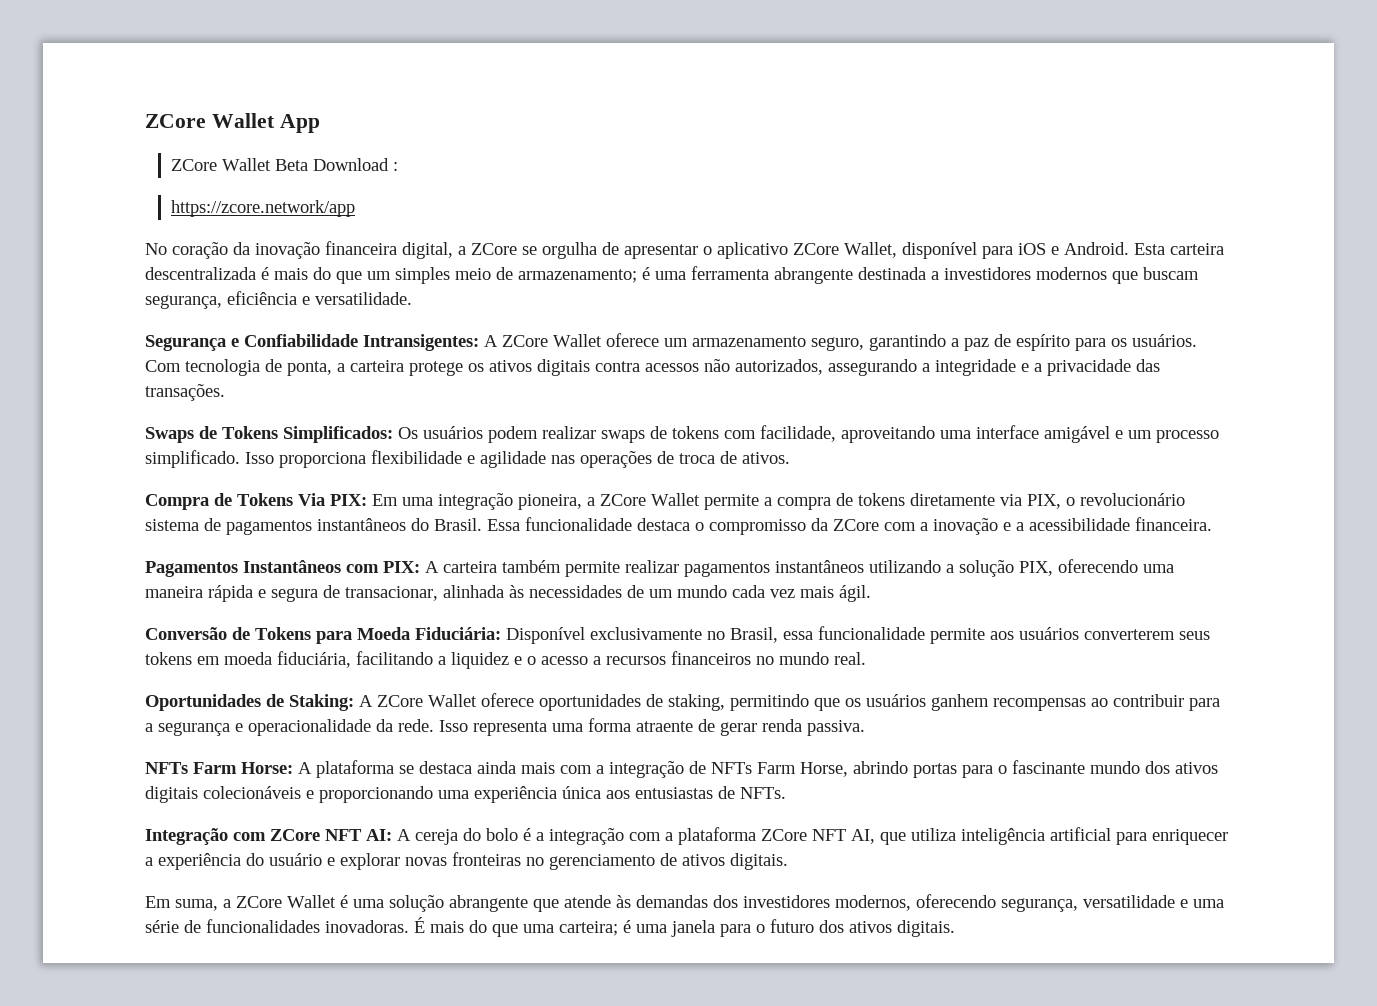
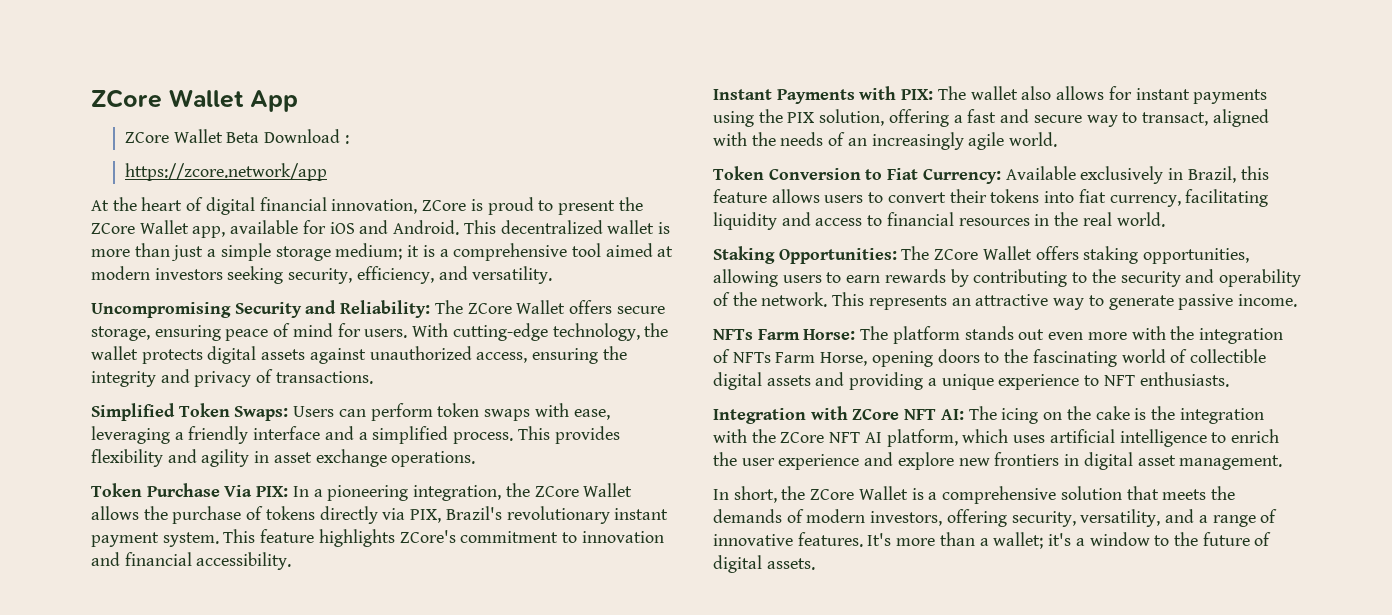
- No coração da inovação financeira digital, a ZCore se orgulha de apresentar o aplicativo ZCore Wallet, disponível para iOS e Android. Esta carteira descentralizada é mais do que um simples meio de armazenamento; é uma ferramenta abrangente destinada a investidores modernos que buscam segurança, eficiência e versatilidade.
- Segurança e Confiabilidade Intransigentes: A ZCore Wallet oferece um armazenamento seguro, garantindo a paz de espírito para os usuários. Com tecnologia de ponta, a carteira protege os ativos digitais contra acessos não autorizados, assegurando a integridade e a privacidade das transações.
- Swaps de Tokens Simplificados: Os usuários podem realizar swaps de tokens com facilidade, aproveitando uma interface amigável e um processo simplificado. Isso proporciona flexibilidade e agilidade nas operações de troca de ativos.
- Compra de Tokens Via PIX: Em uma integração pioneira, a ZCore Wallet permite a compra de tokens diretamente via PIX, o revolucionário sistema de pagamentos instantâneos do Brasil. Essa funcionalidade destaca o compromisso da ZCore com a inovação e a acessibilidade financeira.
- Pagamentos Instantâneos com PIX: A carteira também permite realizar pagamentos instantâneos utilizando a solução PIX, oferecendo uma maneira rápida e segura de transacionar, alinhada às necessidades de um mundo cada vez mais ágil.
- Conversão de Tokens para Moeda Fiduciária: Disponível exclusivamente no Brasil, essa funcionalidade permite aos usuários converterem seus tokens em moeda fiduciária, facilitando a liquidez e o acesso a recursos financeiros no mundo real.
- Oportunidades de Staking: A ZCore Wallet oferece oportunidades de staking, permitindo que os usuários ganhem recompensas ao contribuir para a segurança e operacionalidade da rede. Isso representa uma forma atraente de gerar renda passiva.
- NFTs Farm Horse: A plataforma se destaca ainda mais com a integração de NFTs Farm Horse, abrindo portas para o fascinante mundo dos ativos digitais colecionáveis e proporcionando uma experiência única aos entusiastas de NFTs.
- Integração com ZCore NFT AI: A cereja do bolo é a integração com a plataforma ZCore NFT AI, que utiliza inteligência artificial para enriquecer a experiência do usuário e explorar novas fronteiras no gerenciamento de ativos digitais.
- Em suma, a ZCore Wallet é uma solução abrangente que atende às demandas dos investidores modernos, oferecendo segurança, versatilidade e uma série de funcionalidades inovadoras. É mais do que uma carteira; é uma janela para o futuro dos ativos digitais.
+ At the heart of digital financial innovation, ZCore is proud to present the ZCore Wallet app, available for iOS and Android. This decentralized wallet is more than just a simple storage medium; it is a comprehensive tool aimed at modern investors seeking security, efficiency, and versatility.
+ Uncompromising Security and Reliability: The ZCore Wallet offers secure storage, ensuring peace of mind for users. With cutting-edge technology, the wallet protects digital assets against unauthorized access, ensuring the integrity and privacy of transactions.
+ Simplified Token Swaps: Users can perform token swaps with ease, leveraging a friendly interface and a simplified process. This provides flexibility and agility in asset exchange operations.
+ Token Purchase Via PIX: In a pioneering integration, the ZCore Wallet allows the purchase of tokens directly via PIX, Brazil's revolutionary instant payment system. This feature highlights ZCore's commitment to innovation and financial accessibility.
+ Instant Payments with PIX: The wallet also allows for instant payments using the PIX solution, offering a fast and secure way to transact, aligned with the needs of an increasingly agile world.
+ Token Conversion to Fiat Currency: Available exclusively in Brazil, this feature allows users to convert their tokens into fiat currency, facilitating liquidity and access to financial resources in the real world.
+ Staking Opportunities: The ZCore Wallet offers staking opportunities, allowing users to earn rewards by contributing to the security and operability of the network. This represents an attractive way to generate passive income.
+ NFTs Farm Horse: The platform stands out even more with the integration of NFTs Farm Horse, opening doors to the fascinating world of collectible digital assets and providing a unique experience to NFT enthusiasts.
+ Integration with ZCore NFT AI: The icing on the cake is the integration with the ZCore NFT AI platform, which uses artificial intelligence to enrich the user experience and explore new frontiers in digital asset management.
+ In short, the ZCore Wallet is a comprehensive solution that meets the demands of modern investors, offering security, versatility, and a range of innovative features. It's more than a wallet; it's a window to the future of digital assets.

